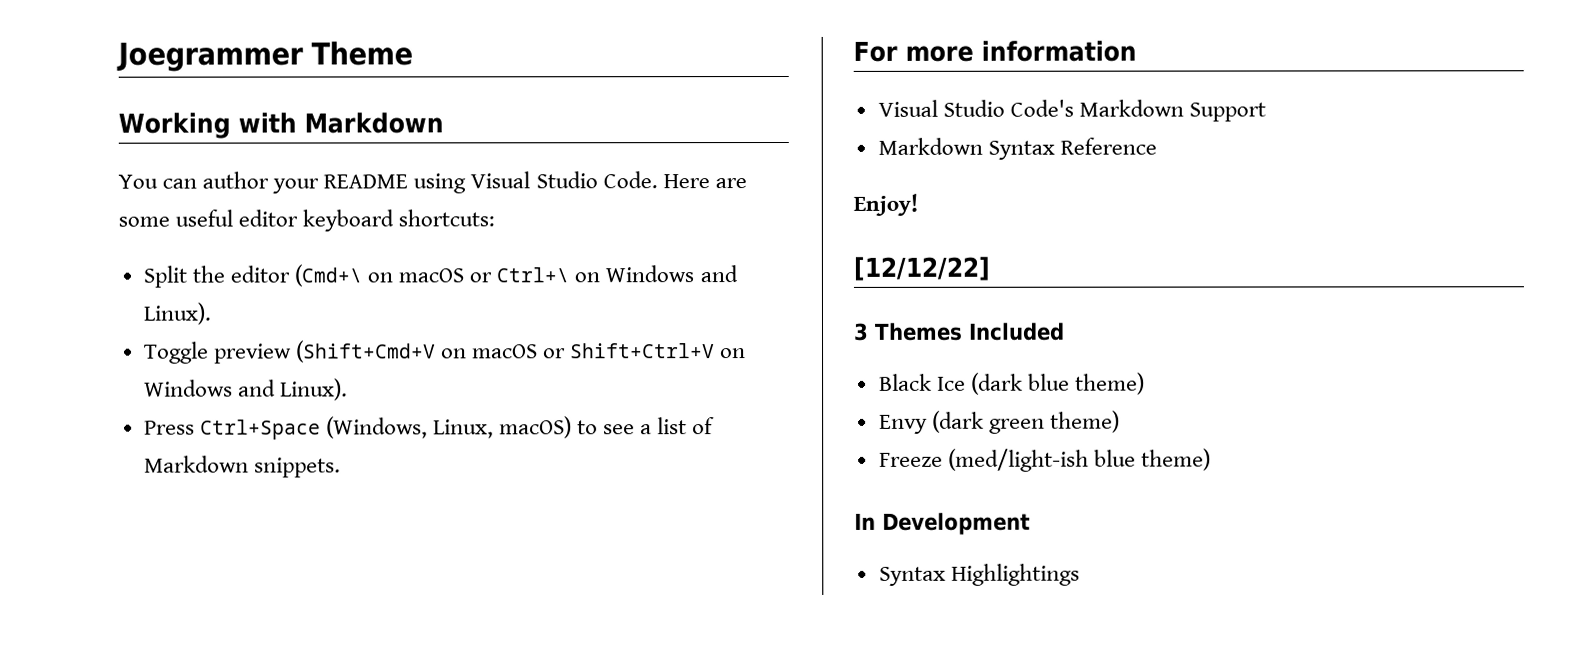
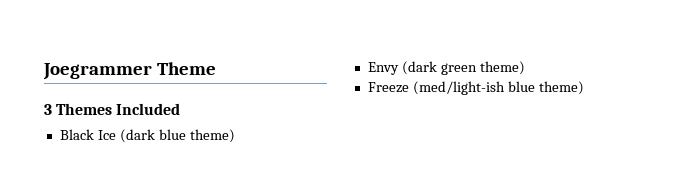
- Working with Markdown
- You can author your README using Visual Studio Code. Here are some useful editor keyboard shortcuts:
- Split the editor (Cmd+\ on macOS or Ctrl+\ on Windows and Linux).
- Toggle preview (Shift+Cmd+V on macOS or Shift+Ctrl+V on Windows and Linux).
- Press Ctrl+Space (Windows, Linux, macOS) to see a list of Markdown snippets.
- For more information
- Visual Studio Code's Markdown Support
- Markdown Syntax Reference
- Enjoy!
- [12/12/22]
- In Development
- Syntax Highlightings

